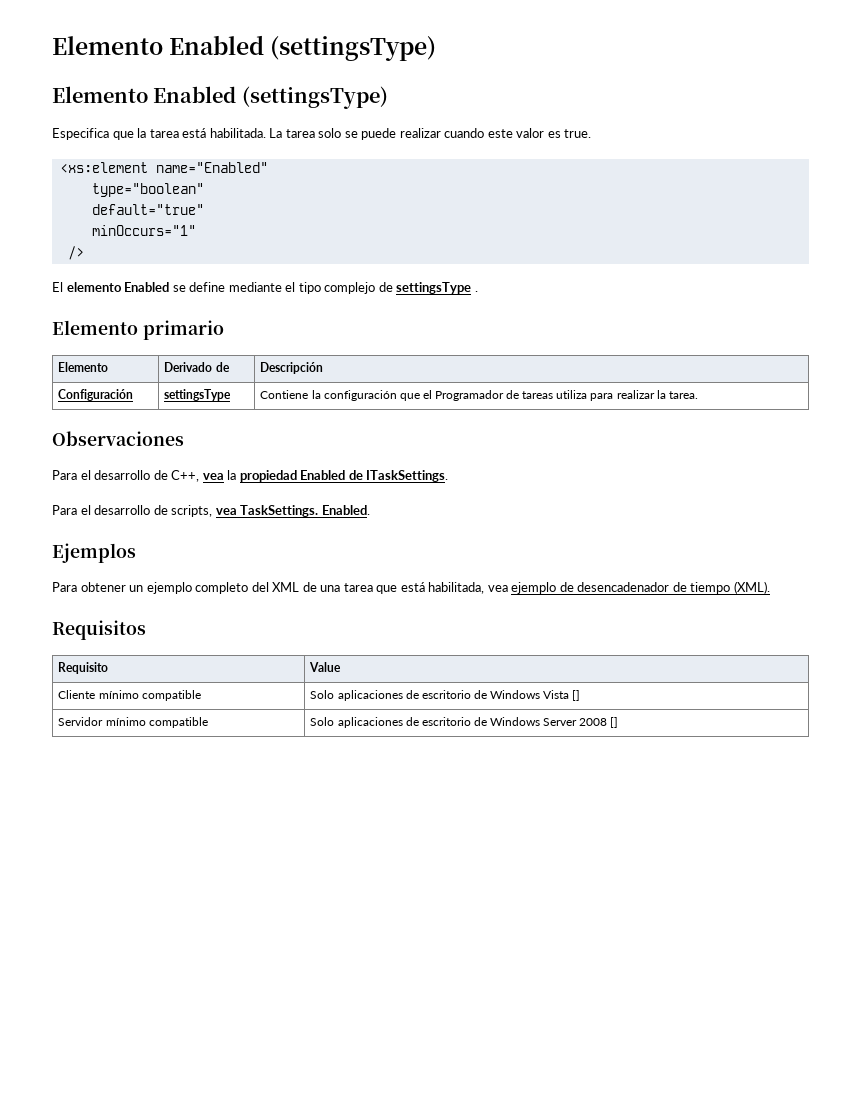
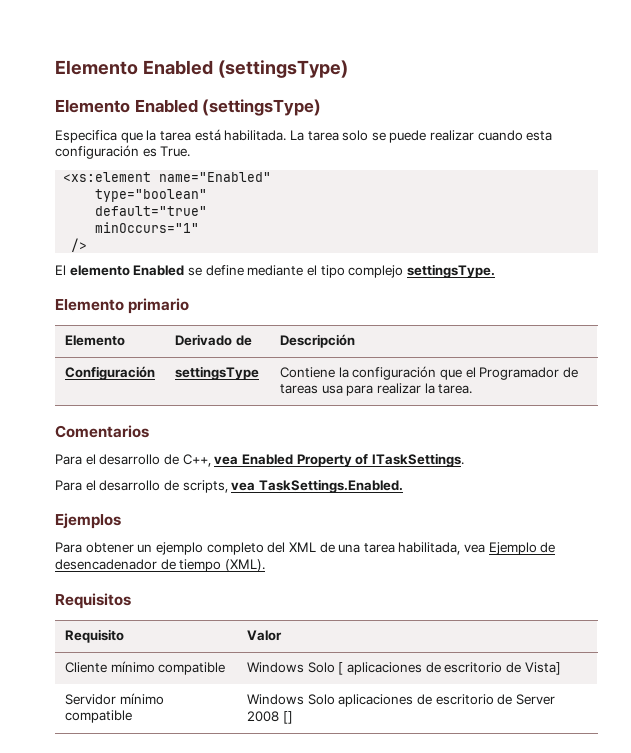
- La tarea solo se puede realizar cuando este valor es true.
+ La tarea solo se puede realizar cuando esta configuración es True.
- El elemento Enabled se define mediante el tipo complejo de settingsType .
+ El elemento Enabled se define mediante el tipo complejo settingsType.
- Configuración | settingsType | Contiene la configuración que el Programador de tareas utiliza para realizar la tarea.
+ Configuración | settingsType | Contiene la configuración que el Programador de tareas usa para realizar la tarea.
- Observaciones
+ Comentarios
- Para el desarrollo de C++, vea la propiedad Enabled de ITaskSettings.
+ Para el desarrollo de C++, vea Enabled Property of ITaskSettings.
- Para el desarrollo de scripts, vea TaskSettings. Enabled.
+ Para el desarrollo de scripts, vea TaskSettings.Enabled.
- Para obtener un ejemplo completo del XML de una tarea que está habilitada, vea ejemplo de desencadenador de tiempo (XML).
+ Para obtener un ejemplo completo del XML de una tarea habilitada, vea Ejemplo de desencadenador de tiempo (XML).
- Requisito | Value
+ Requisito | Valor
- Cliente mínimo compatible | Solo aplicaciones de escritorio de Windows Vista []
- Servidor mínimo compatible | Solo aplicaciones de escritorio de Windows Server 2008 []
+ Cliente mínimo compatible | Windows Solo [ aplicaciones de escritorio de Vista]
+ Servidor mínimo compatible | Windows Solo aplicaciones de escritorio de Server 2008 []

